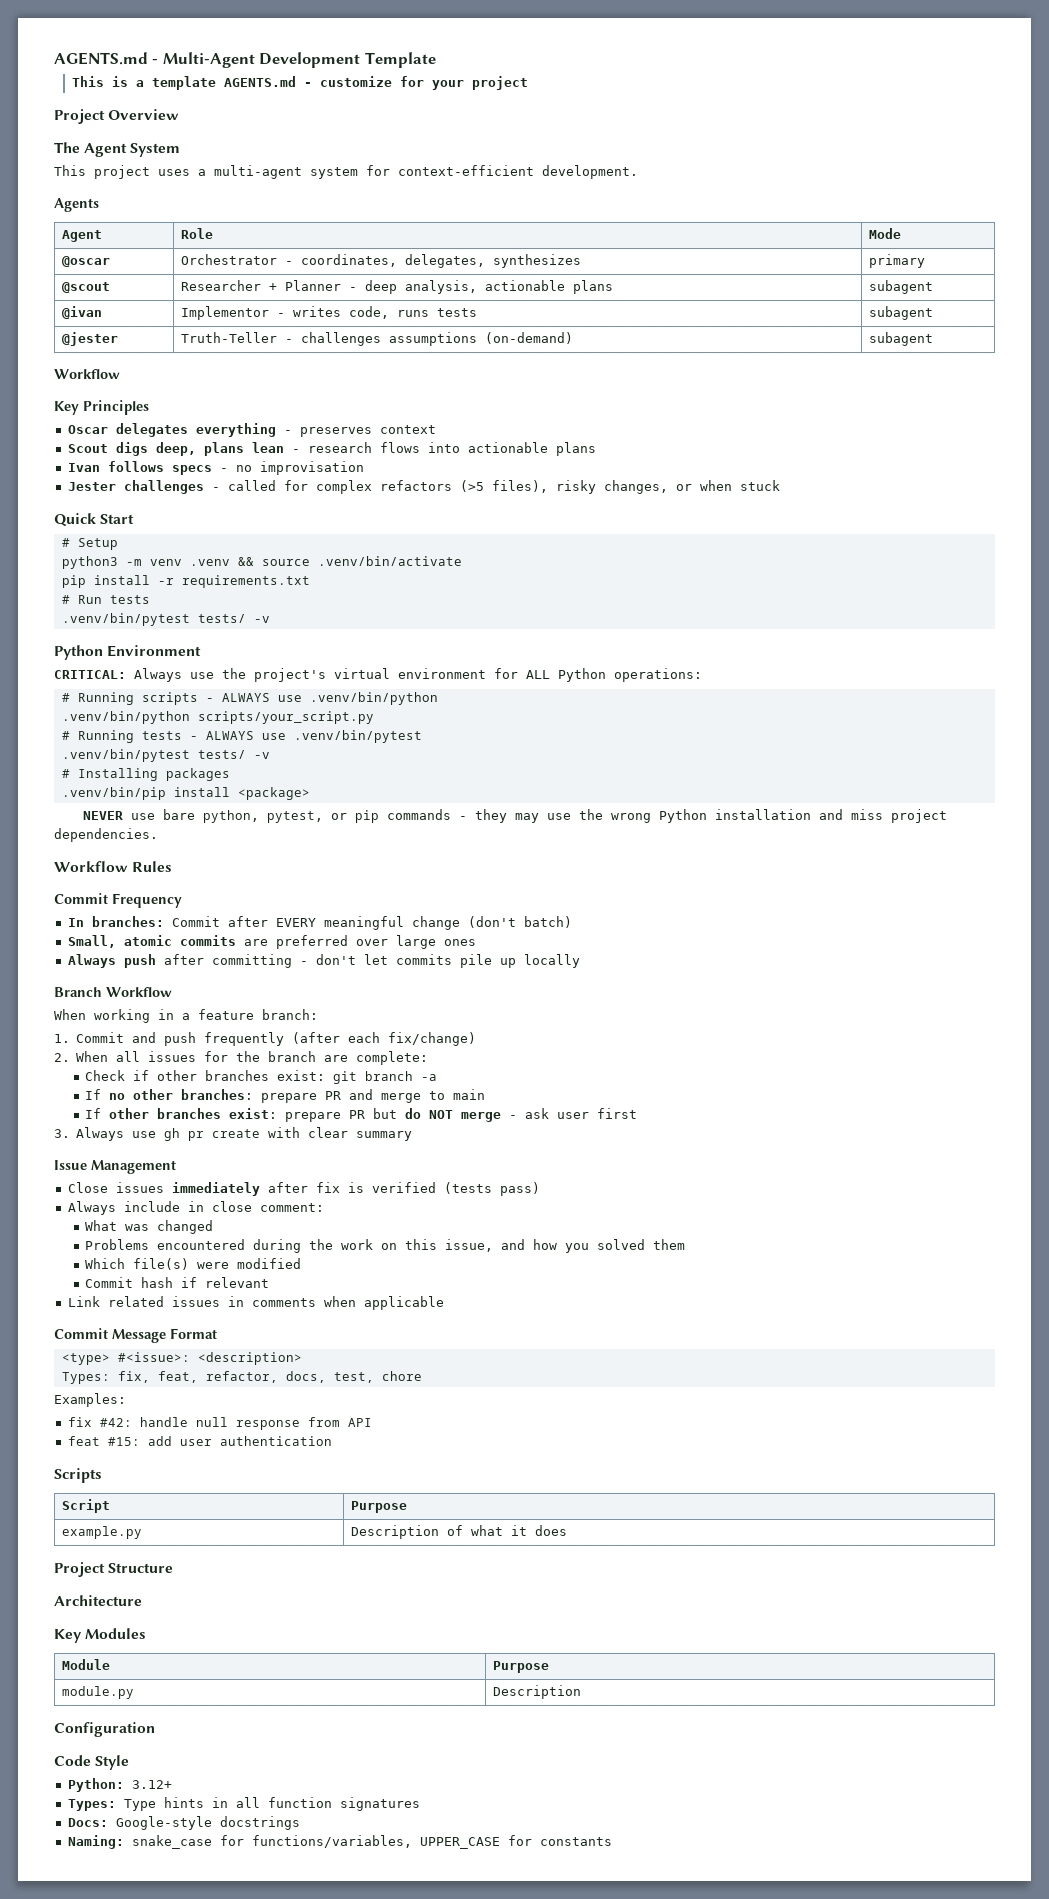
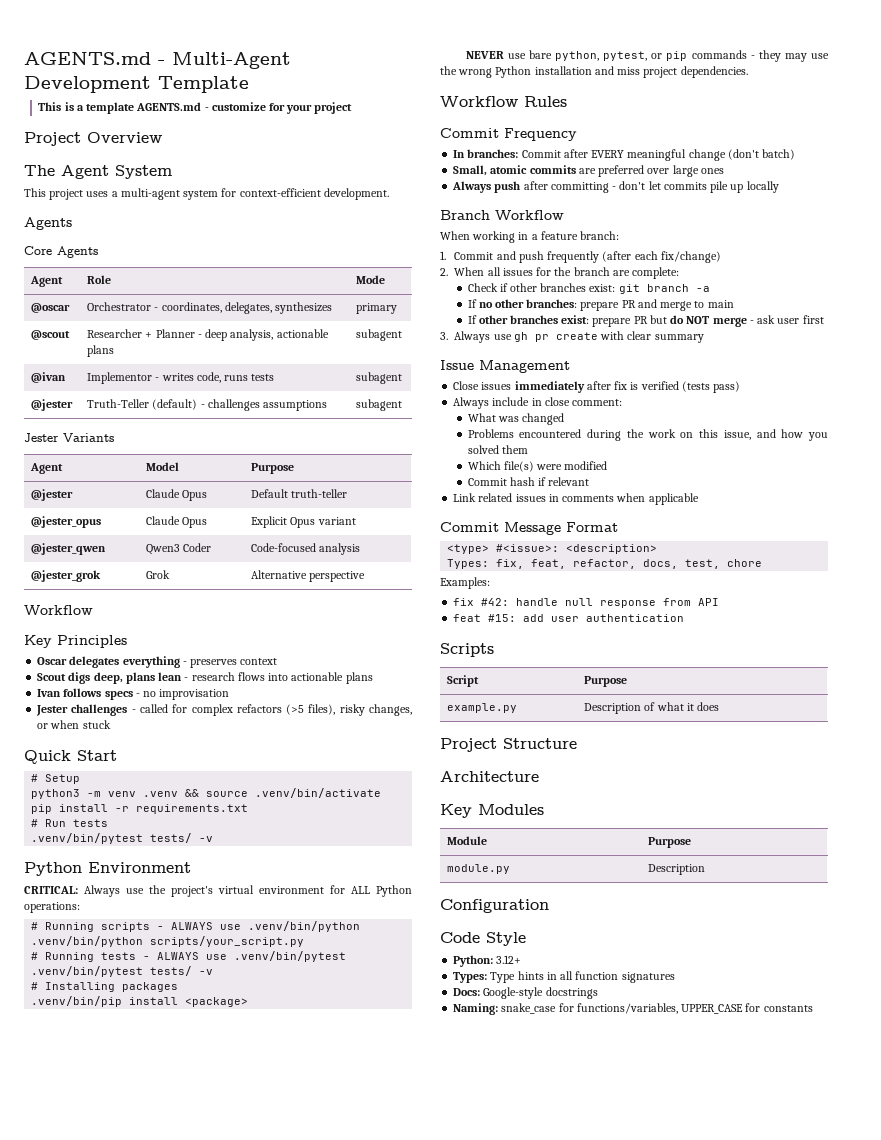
+ Core Agents
- @jester | Truth-Teller - challenges assumptions (on-demand) | subagent
+ @jester | Truth-Teller (default) - challenges assumptions | subagent
+ Jester Variants
+ Agent | Model | Purpose
+ @jester | Claude Opus | Default truth-teller
+ @jester_opus | Claude Opus | Explicit Opus variant
+ @jester_qwen | Qwen3 Coder | Code-focused analysis
+ @jester_grok | Grok | Alternative perspective

